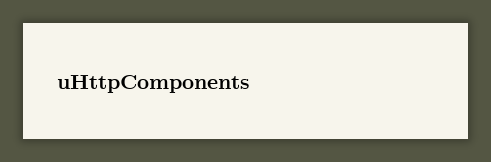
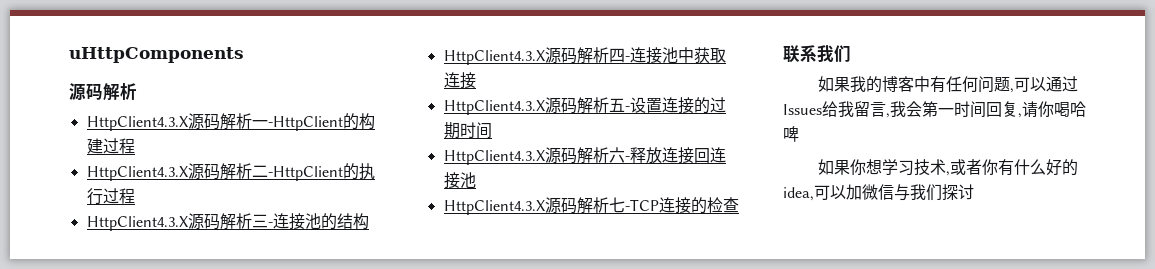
  uHttpComponents
+ 源码解析
+ HttpClient4.3.X源码解析一-HttpClient的构建过程
+ HttpClient4.3.X源码解析二-HttpClient的执行过程
+ HttpClient4.3.X源码解析三-连接池的结构
+ HttpClient4.3.X源码解析四-连接池中获取连接
+ HttpClient4.3.X源码解析五-设置连接的过期时间
+ HttpClient4.3.X源码解析六-释放连接回连接池
+ HttpClient4.3.X源码解析七-TCP连接的检查
+ 联系我们
+ 如果我的博客中有任何问题,可以通过Issues给我留言,我会第一时间回复,请你喝哈啤
+ 如果你想学习技术,或者你有什么好的idea,可以加微信与我们探讨

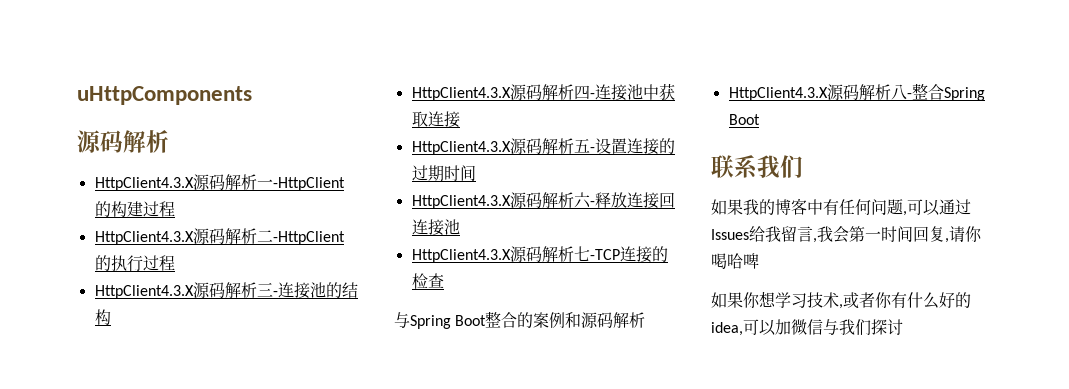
+ 与Spring Boot整合的案例和源码解析
+ HttpClient4.3.X源码解析八-整合Spring Boot

